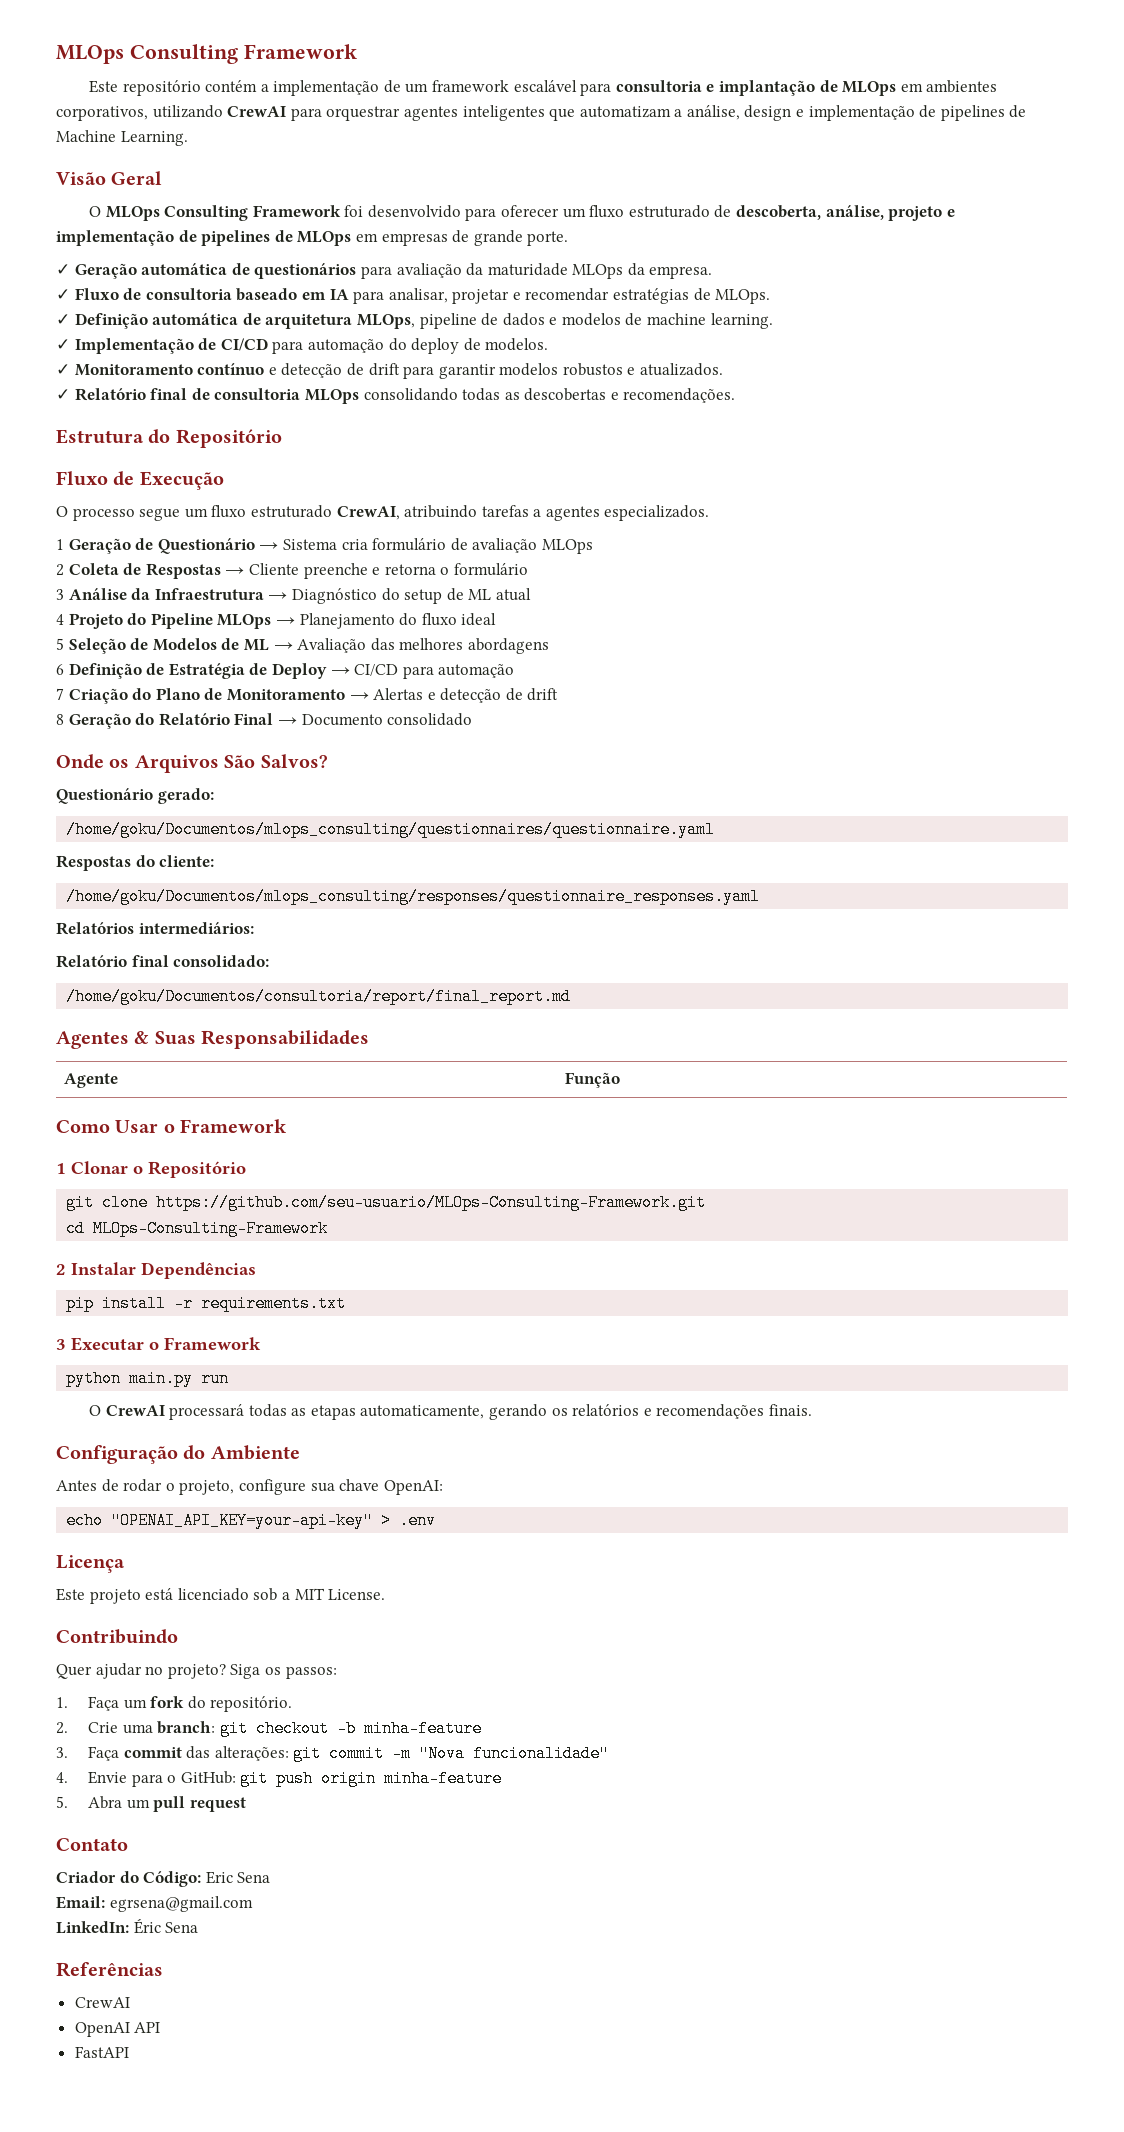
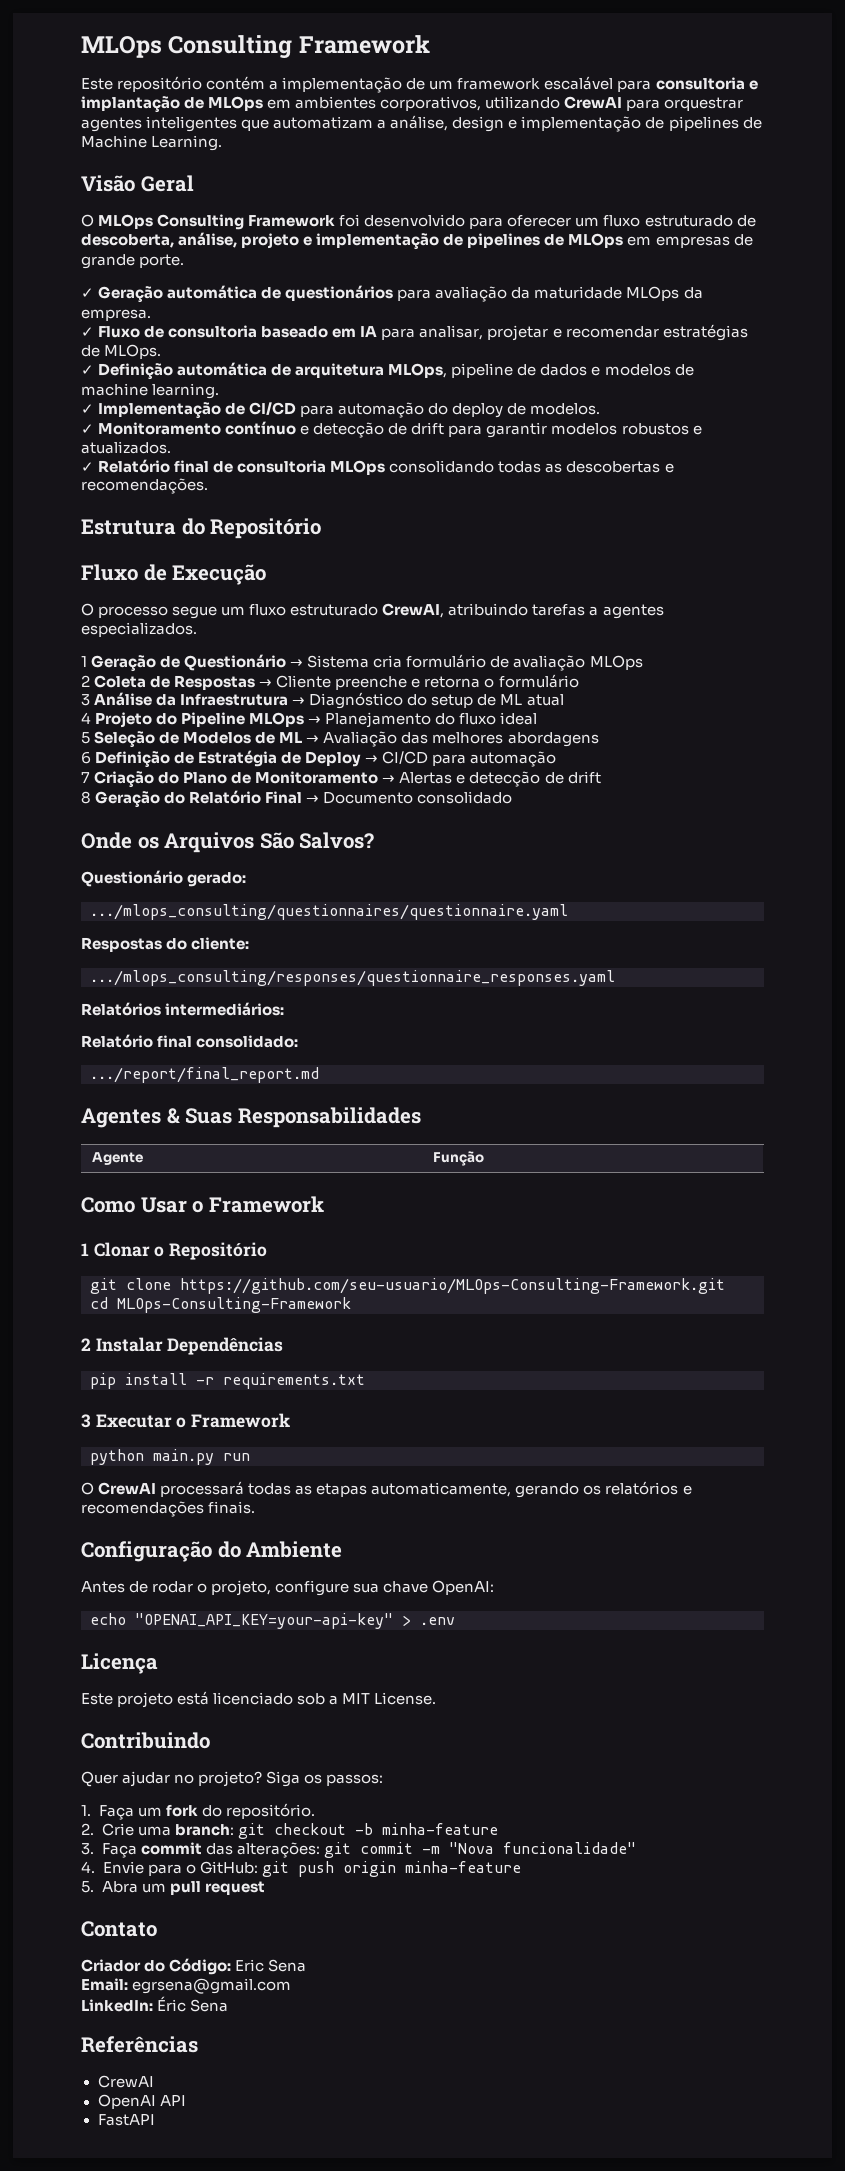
- /home/goku/Documentos/mlops_consulting/questionnaires/questionnaire.yaml
+ .../mlops_consulting/questionnaires/questionnaire.yaml
- /home/goku/Documentos/mlops_consulting/responses/questionnaire_responses.yaml
+ .../mlops_consulting/responses/questionnaire_responses.yaml
- /home/goku/Documentos/consultoria/report/final_report.md
+ .../report/final_report.md

